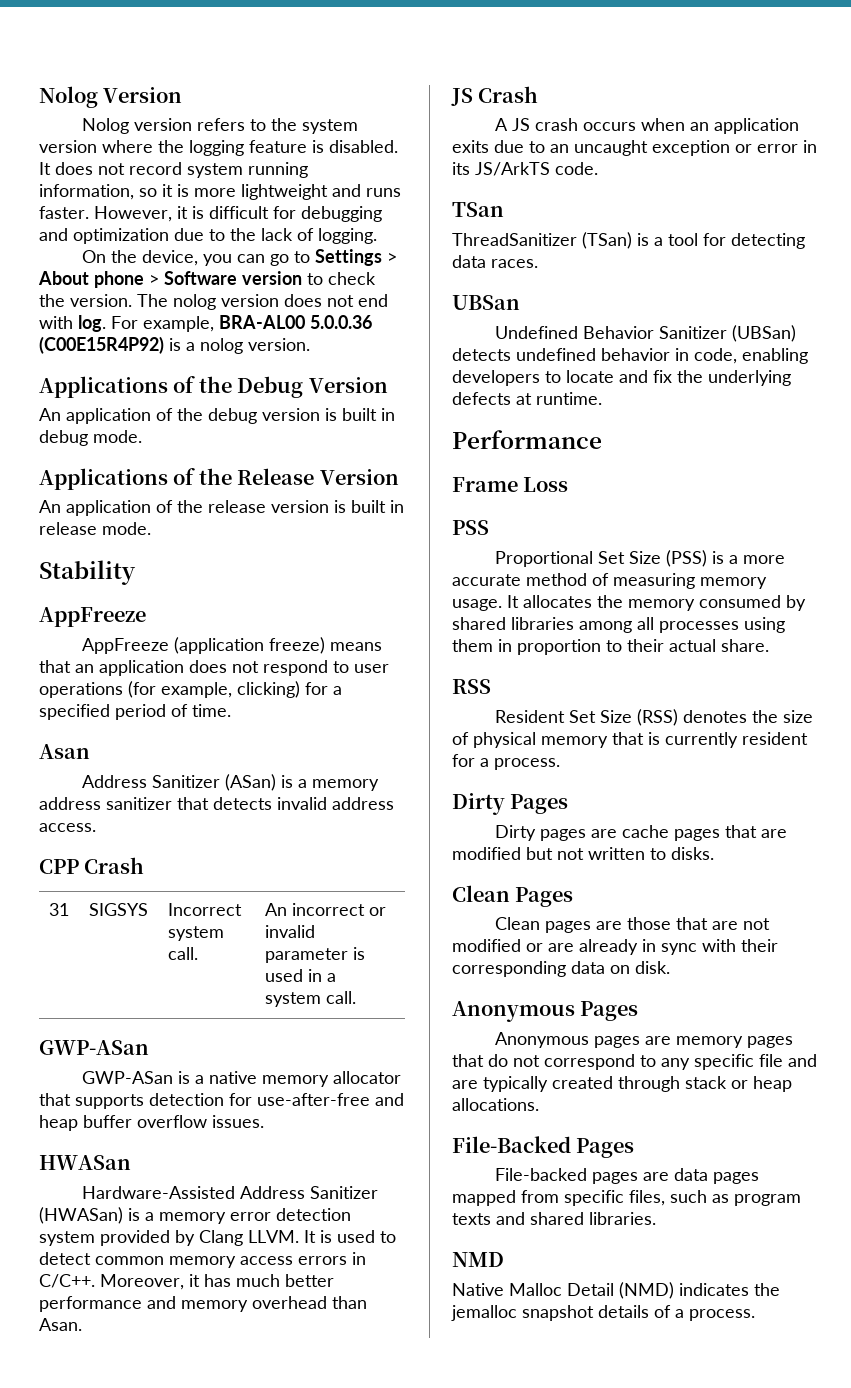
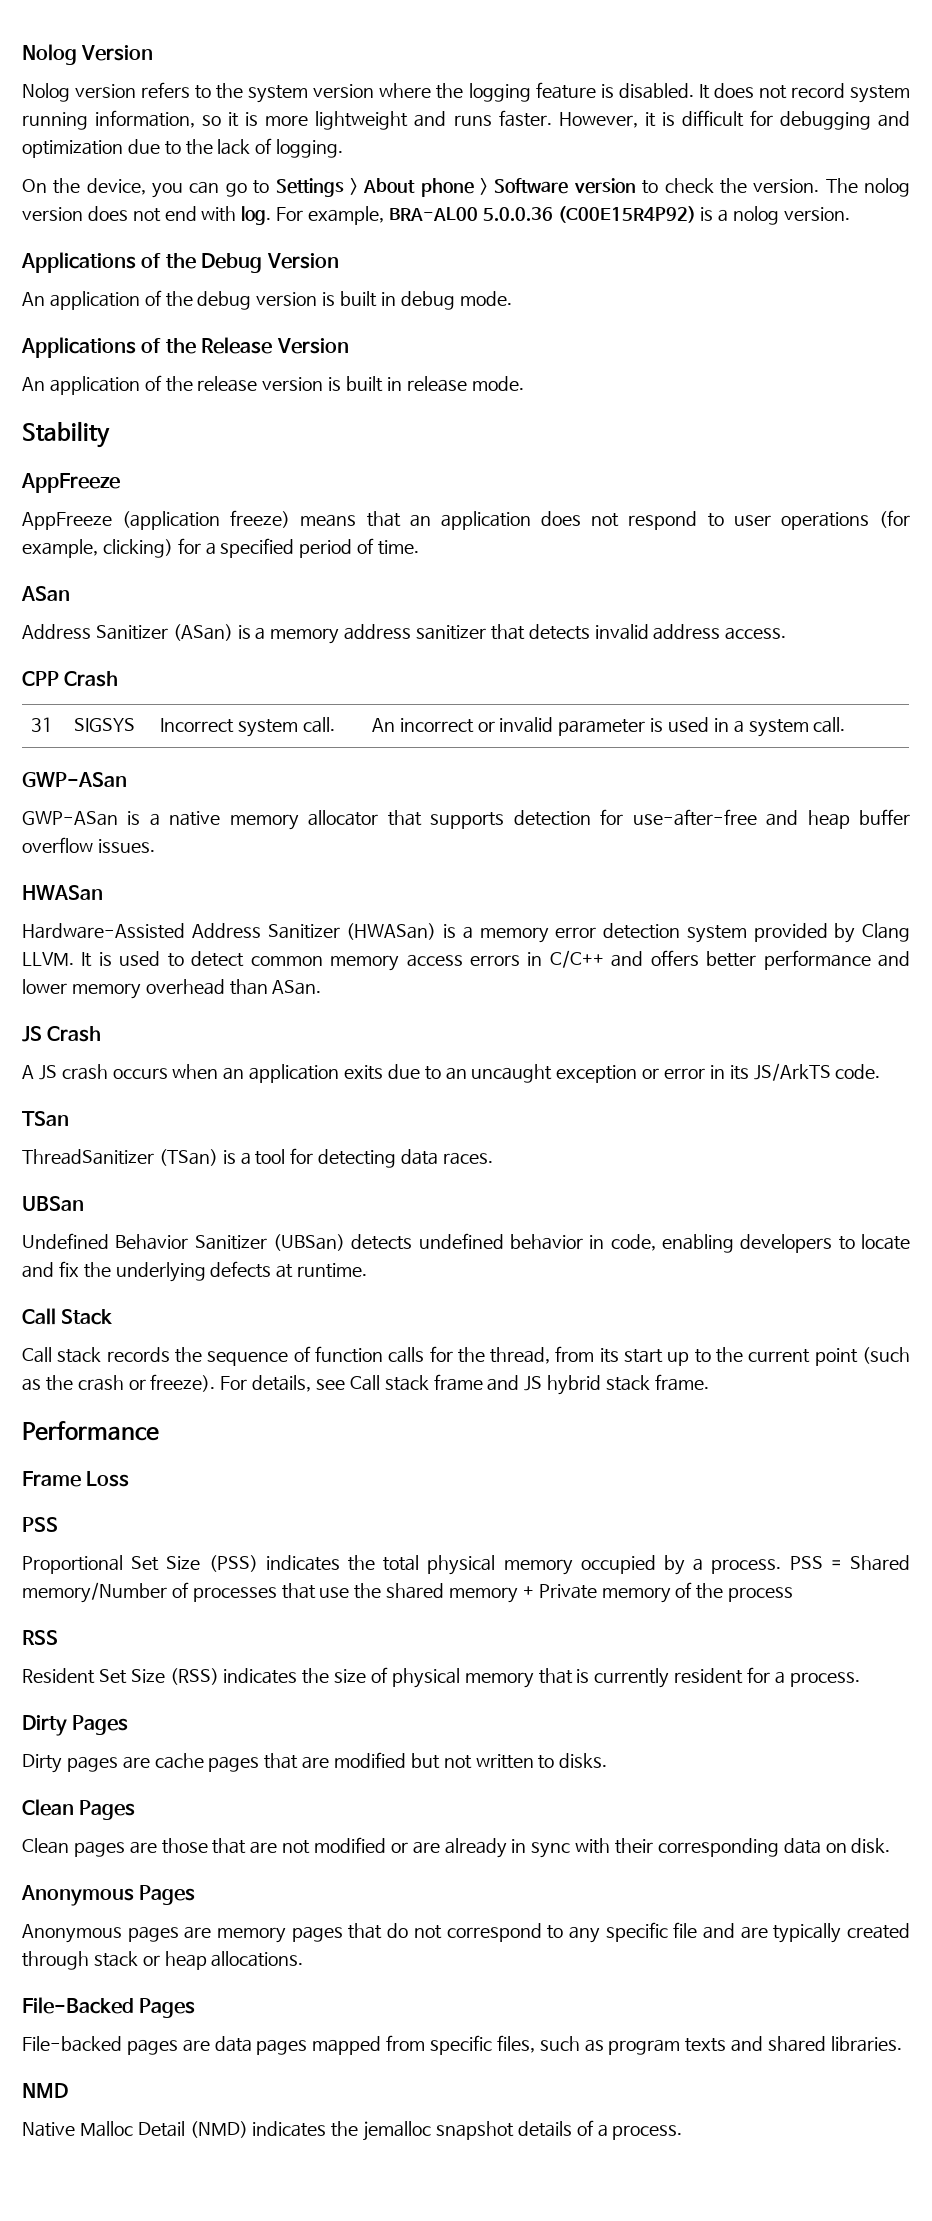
- Asan
+ ASan
- It is used to detect common memory access errors in C/C++. Moreover, it has much better performance and memory overhead than Asan.
+ It is used to detect common memory access errors in C/C++ and offers better performance and lower memory overhead than ASan.
+ Call Stack
+ Call stack records the sequence of function calls for the thread, from its start up to the current point (such as the crash or freeze). For details, see Call stack frame and JS hybrid stack frame.
- Proportional Set Size (PSS) is a more accurate method of measuring memory usage. It allocates the memory consumed by shared libraries among all processes using them in proportion to their actual share.
+ Proportional Set Size (PSS) indicates the total physical memory occupied by a process. PSS = Shared memory/Number of processes that use the shared memory + Private memory of the process
- Resident Set Size (RSS) denotes the size of physical memory that is currently resident for a process.
+ Resident Set Size (RSS) indicates the size of physical memory that is currently resident for a process.

